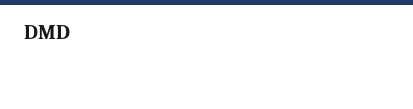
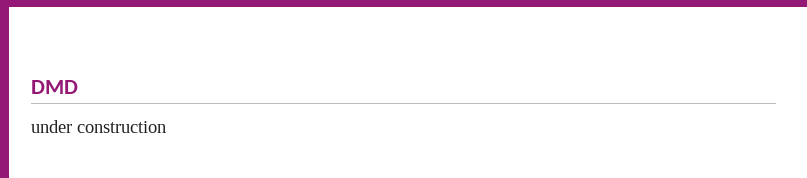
+ under construction

